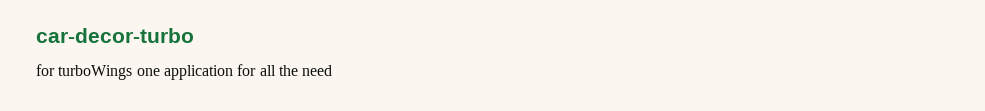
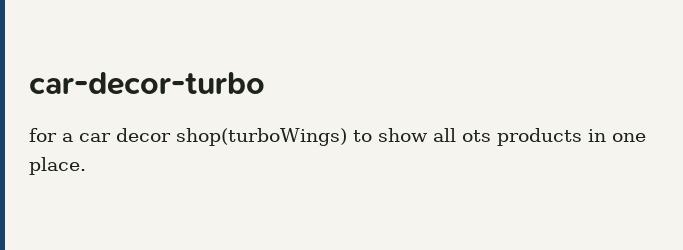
- for turboWings one application for all the need
+ for a car decor shop(turboWings) to show all ots products in one place.

